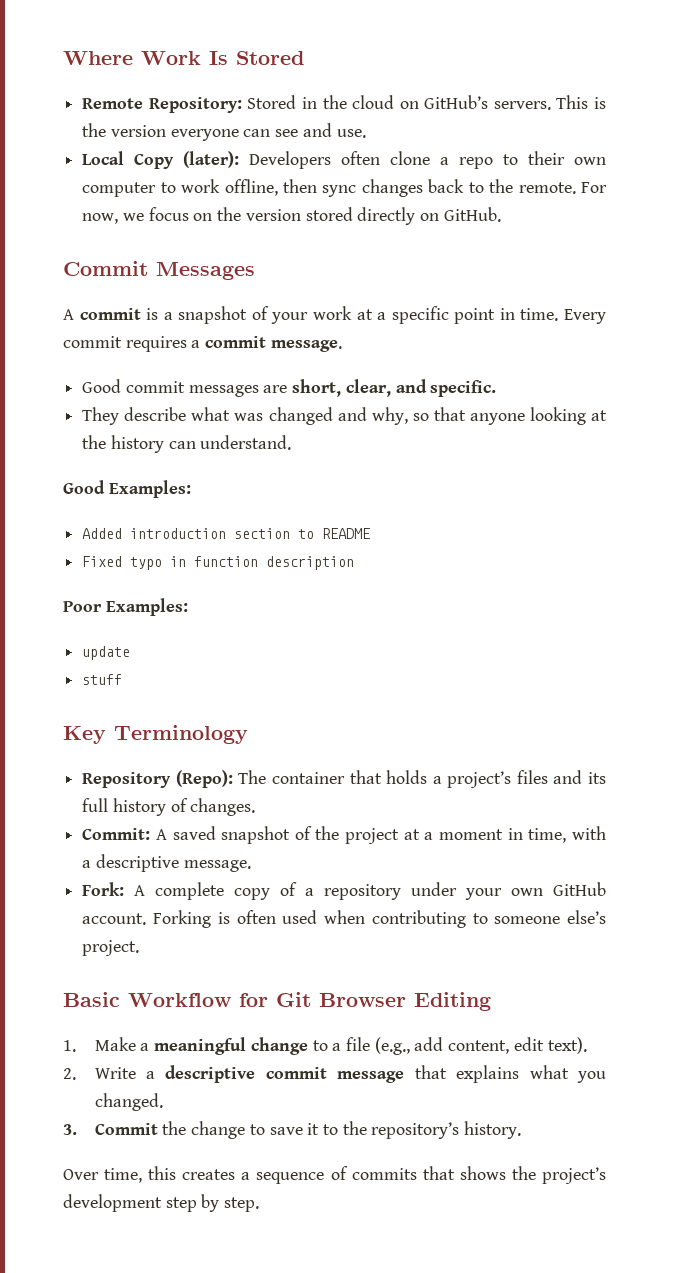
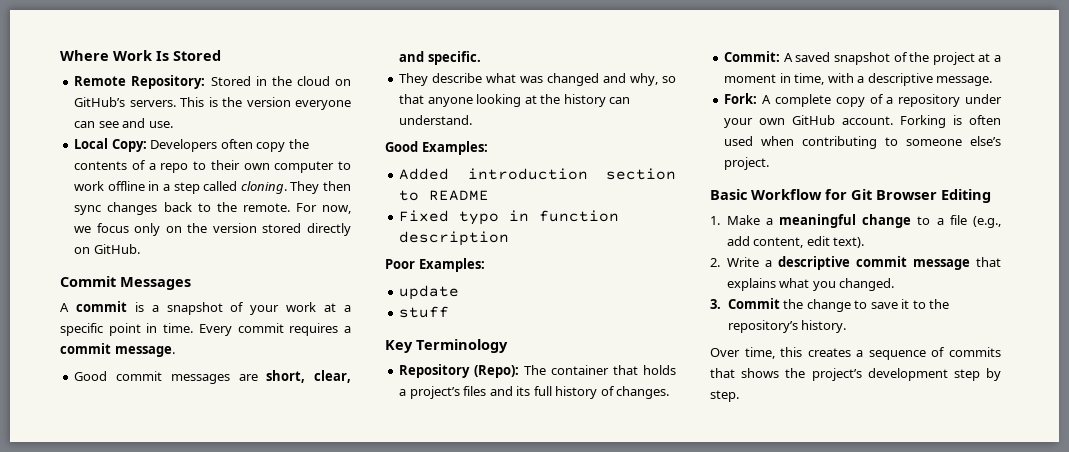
- Local Copy (later): Developers often clone a repo to their own computer to work offline, then sync changes back to the remote.
+ Local Copy: Developers often copy the contents of a repo to their own computer to work offline in a step called cloning. They then sync changes back to the remote.
- For now, we focus on the version stored directly on GitHub.
+ For now, we focus only on the version stored directly on GitHub.

